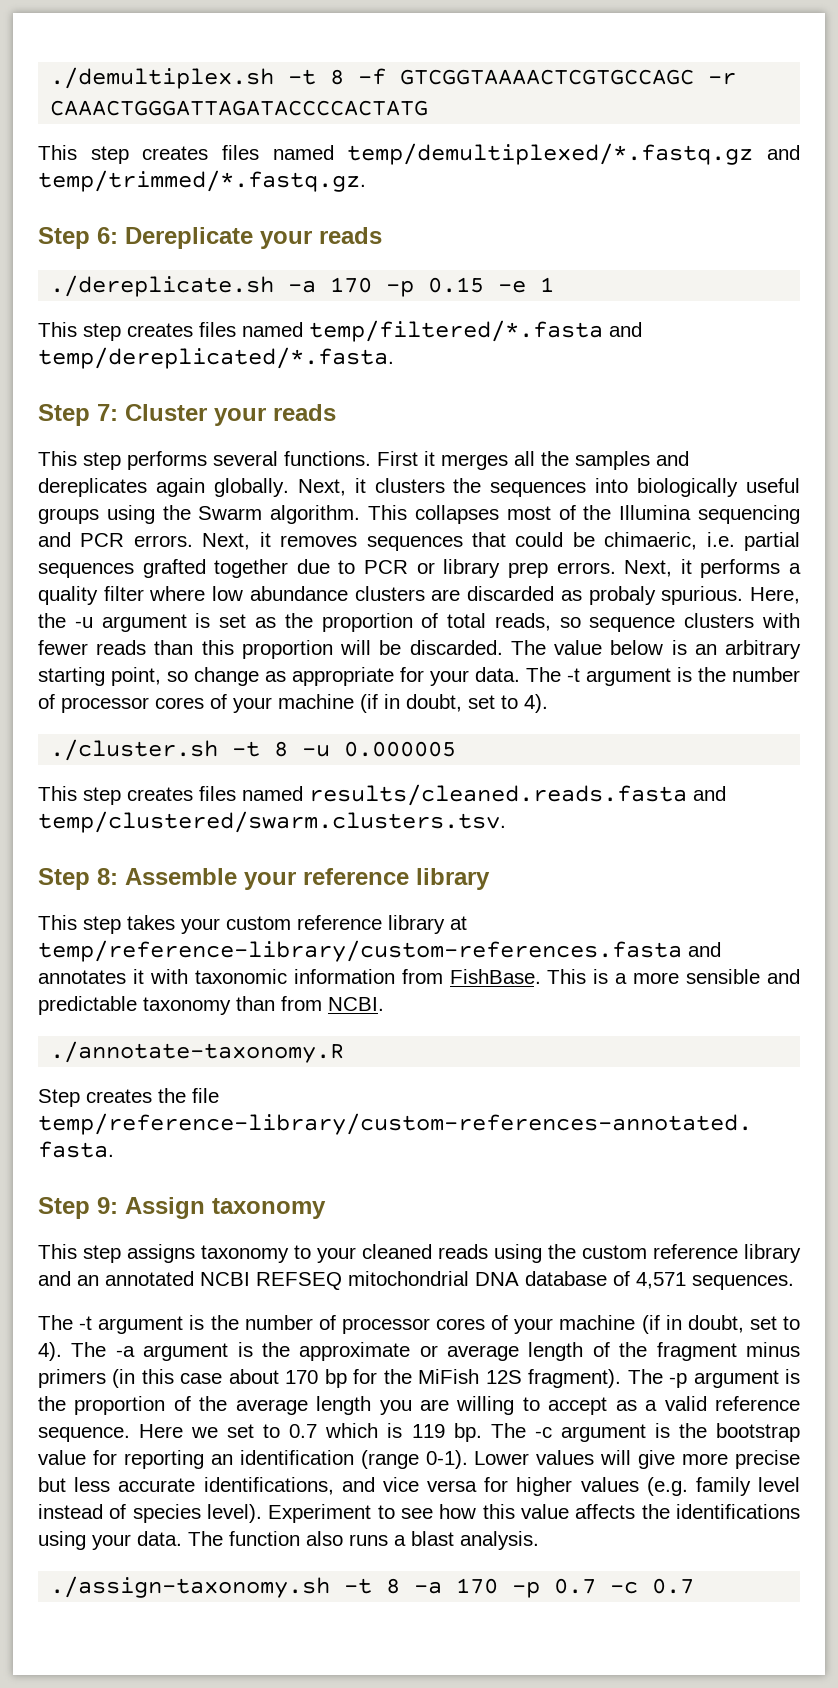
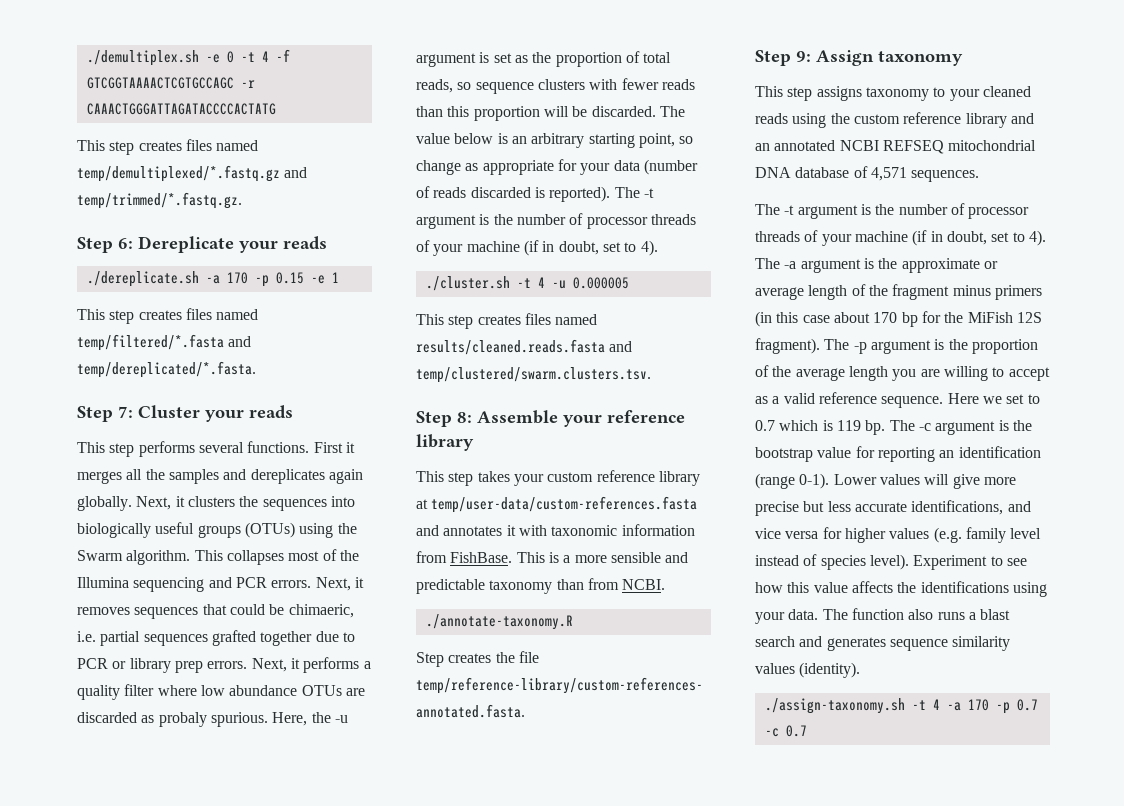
- ./demultiplex.sh -t 8 -f GTCGGTAAAACTCGTGCCAGC -r CAAACTGGGATTAGATACCCCACTATG
+ ./demultiplex.sh -e 0 -t 4 -f GTCGGTAAAACTCGTGCCAGC -r CAAACTGGGATTAGATACCCCACTATG
- Next, it clusters the sequences into biologically useful groups using the Swarm algorithm.
+ Next, it clusters the sequences into biologically useful groups (OTUs) using the Swarm algorithm.
- Next, it performs a quality filter where low abundance clusters are discarded as probaly spurious.
+ Next, it performs a quality filter where low abundance OTUs are discarded as probaly spurious.
- The value below is an arbitrary starting point, so change as appropriate for your data. The -t argument is the number of processor cores of your machine (if in doubt, set to 4).
+ The value below is an arbitrary starting point, so change as appropriate for your data (number of reads discarded is reported). The -t argument is the number of processor threads of your machine (if in doubt, set to 4).
- ./cluster.sh -t 8 -u 0.000005
+ ./cluster.sh -t 4 -u 0.000005
- This step takes your custom reference library at temp/reference-library/custom-references.fasta and annotates it with taxonomic information from FishBase.
+ This step takes your custom reference library at temp/user-data/custom-references.fasta and annotates it with taxonomic information from FishBase.
  This step assigns taxonomy to your cleaned reads using the custom reference library and an annotated NCBI REFSEQ mitochondrial DNA database of 4,571 sequences.
- The -t argument is the number of processor cores of your machine (if in doubt, set to 4).
+ The -t argument is the number of processor threads of your machine (if in doubt, set to 4).
- The function also runs a blast analysis.
+ The function also runs a blast search and generates sequence similarity values (identity).
- ./assign-taxonomy.sh -t 8 -a 170 -p 0.7 -c 0.7
+ ./assign-taxonomy.sh -t 4 -a 170 -p 0.7 -c 0.7

